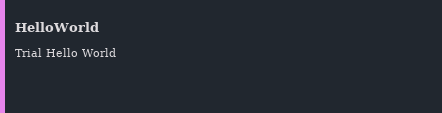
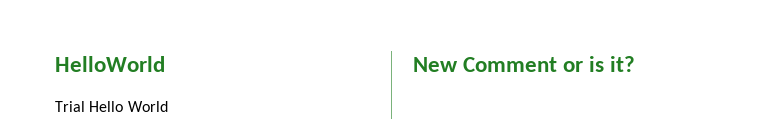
+ New Comment or is it?

